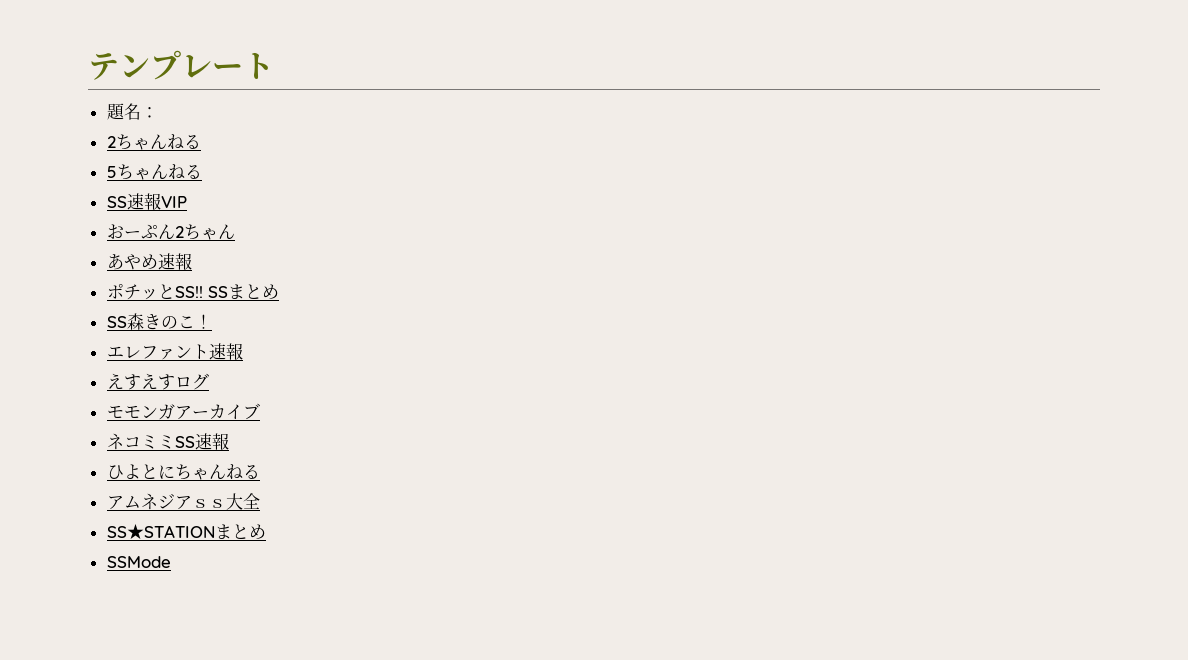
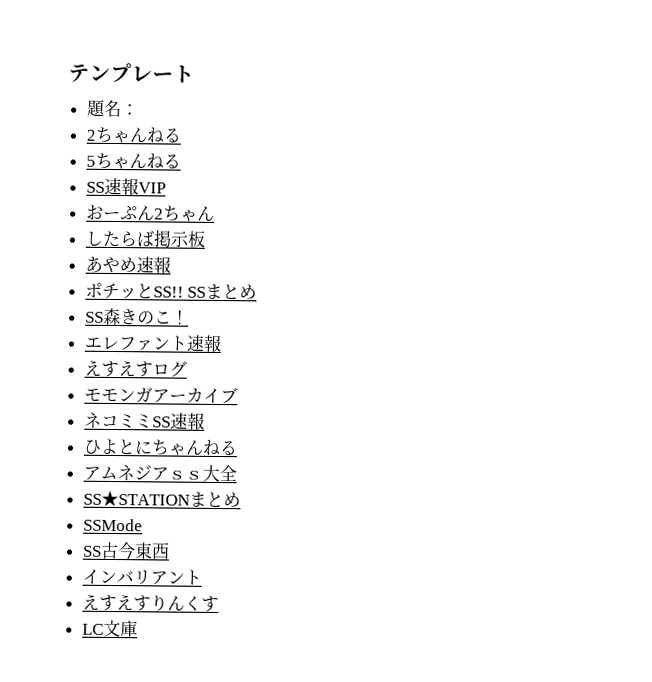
+ したらば掲示板
+ SS古今東西
+ インバリアント
+ えすえすりんくす
+ LC文庫

